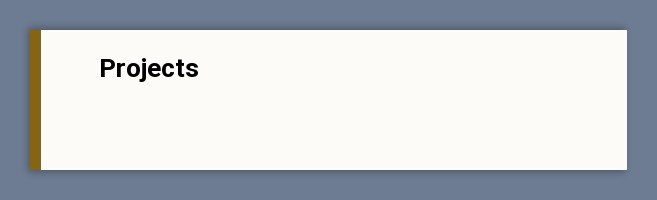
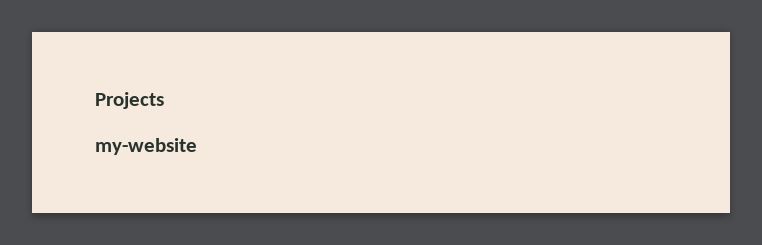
+ my-website

